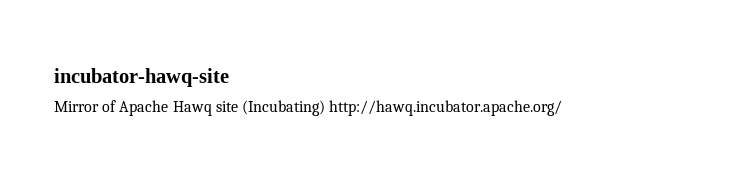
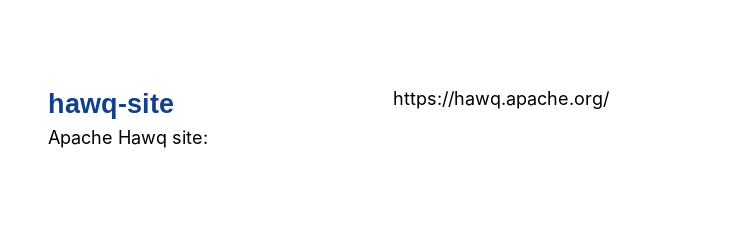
- incubator-hawq-site
- Mirror of Apache Hawq site (Incubating) http://hawq.incubator.apache.org/
+ hawq-site
+ Apache Hawq site: https://hawq.apache.org/

